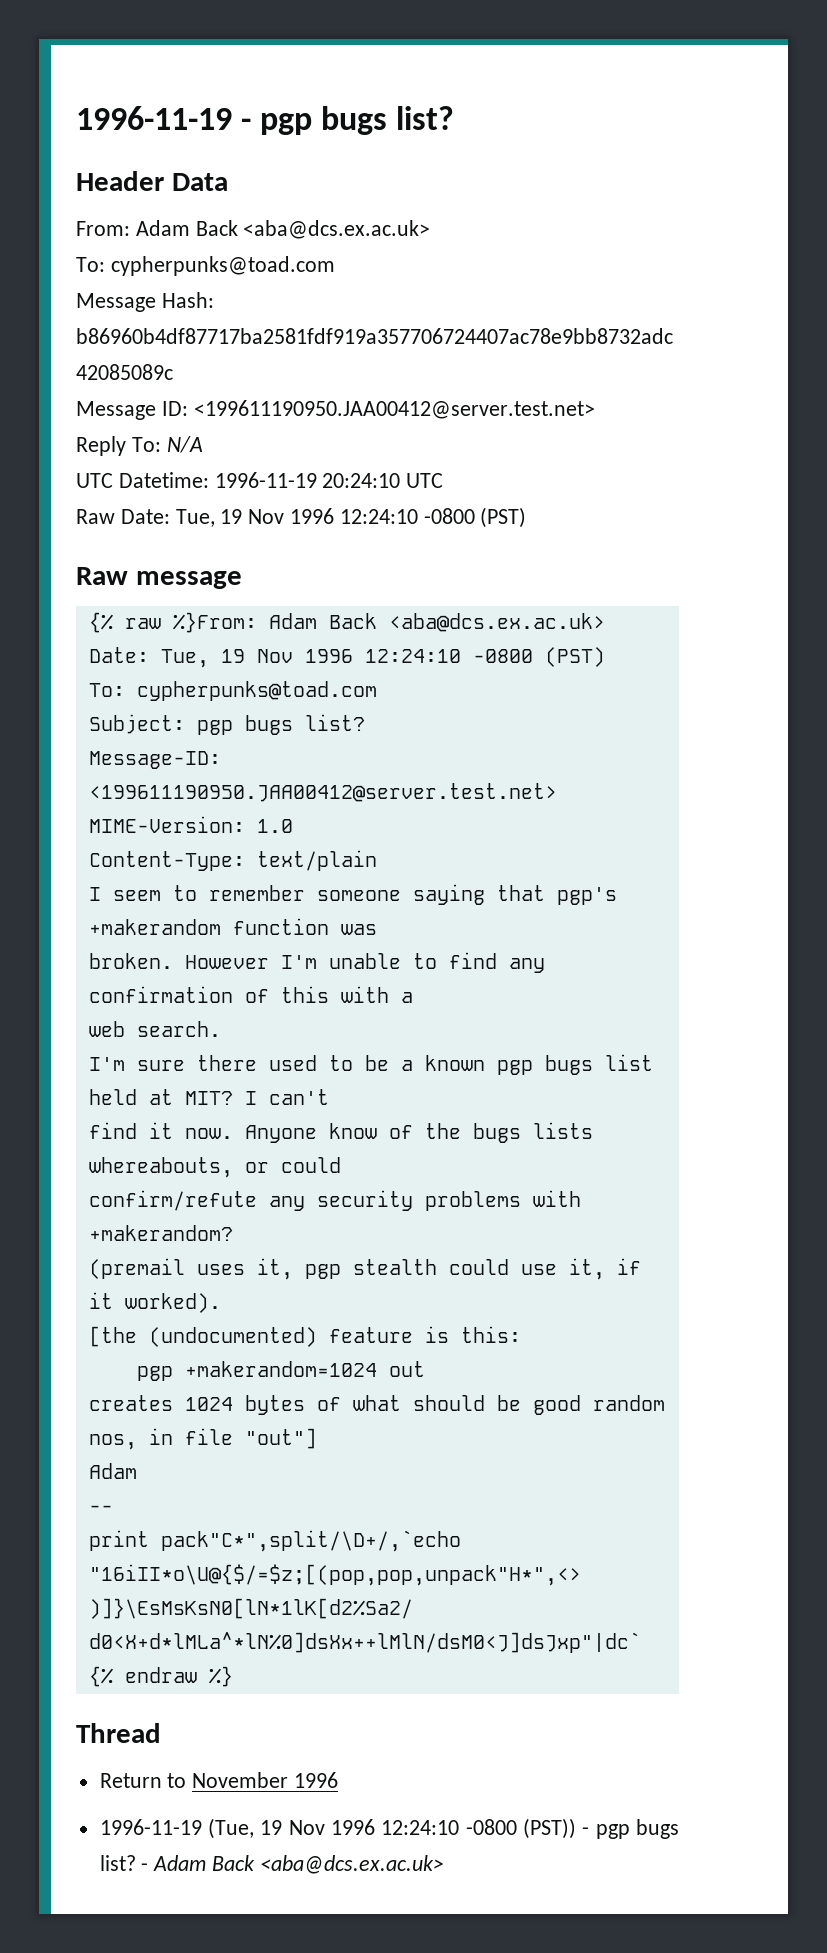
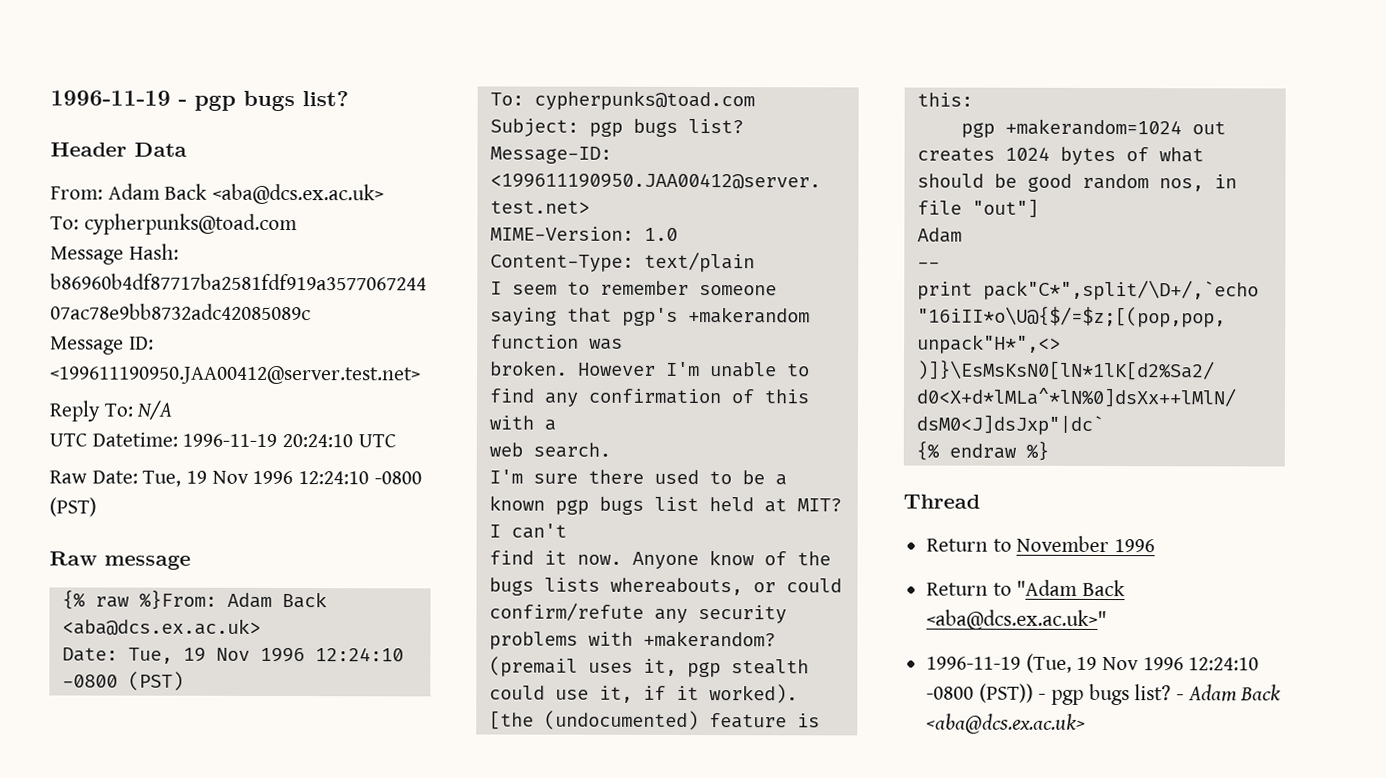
+ Return to "Adam Back <aba@dcs.ex.ac.uk>"

